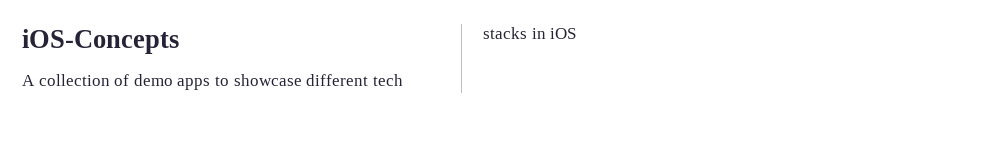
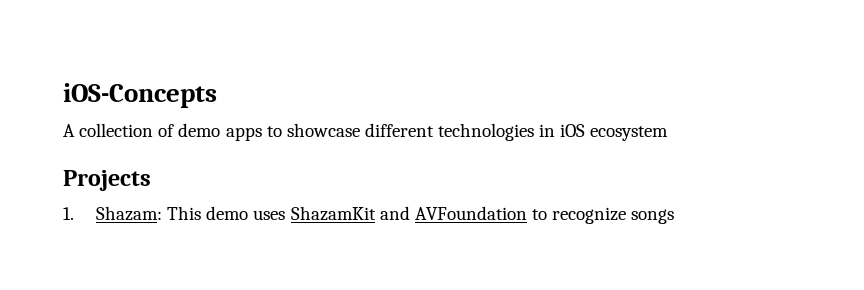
- A collection of demo apps to showcase different tech stacks in iOS
+ A collection of demo apps to showcase different technologies in iOS ecosystem
+ Projects
+ 1. Shazam: This demo uses ShazamKit and AVFoundation to recognize songs

